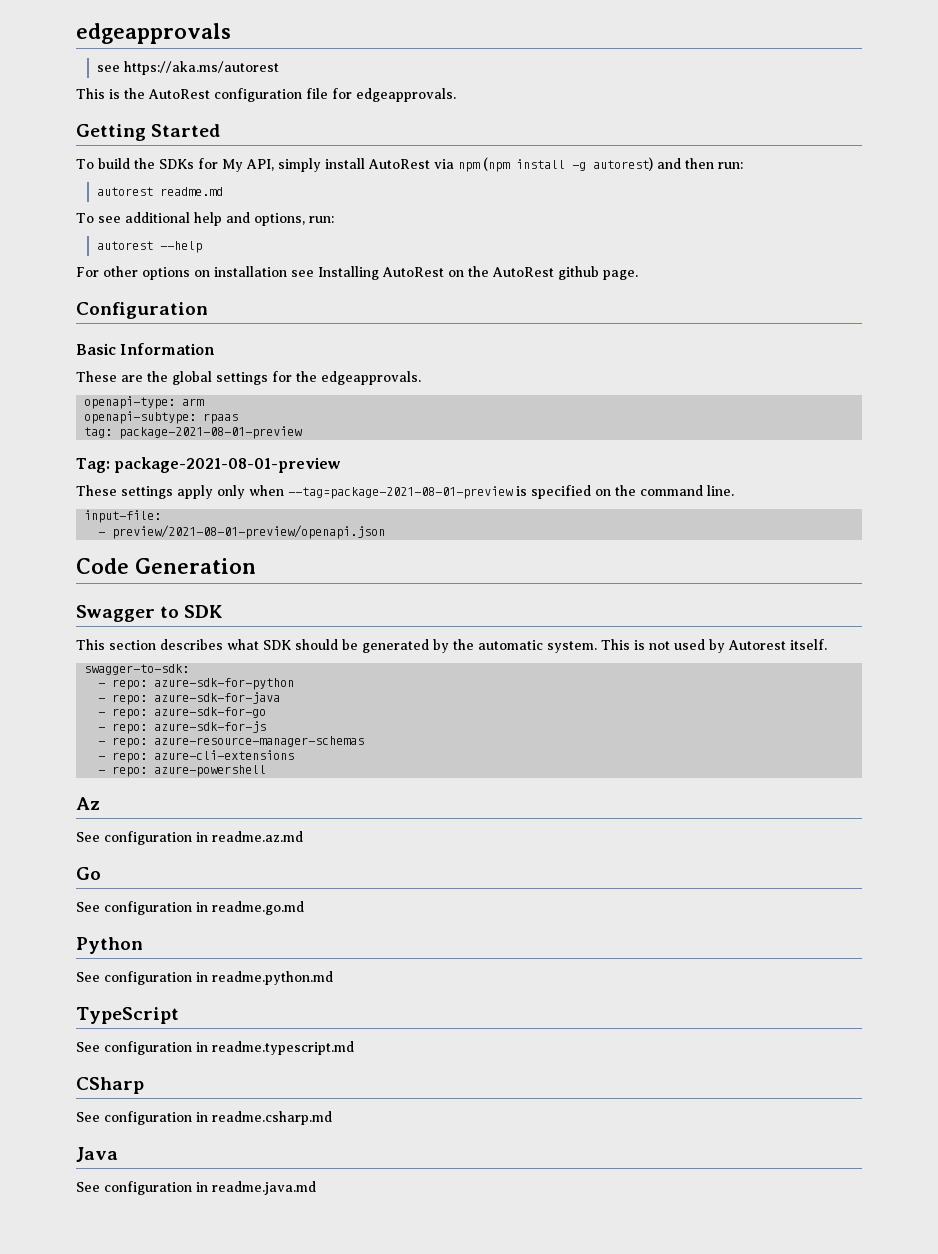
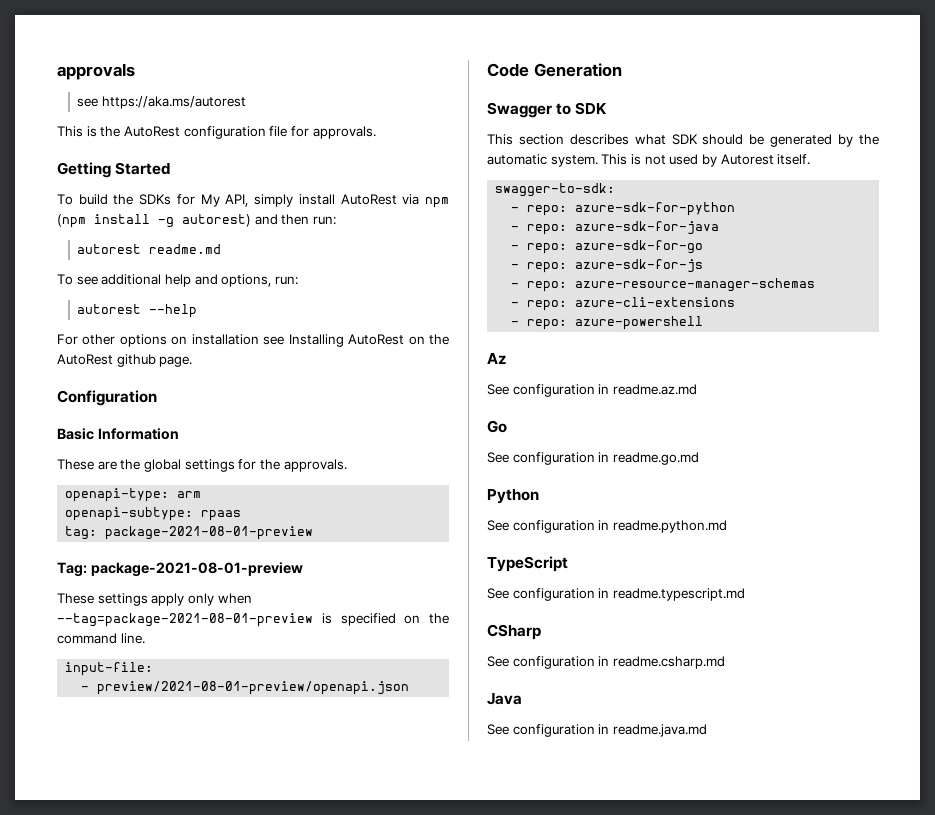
- edgeapprovals
+ approvals
- This is the AutoRest configuration file for edgeapprovals.
+ This is the AutoRest configuration file for approvals.
- These are the global settings for the edgeapprovals.
+ These are the global settings for the approvals.

